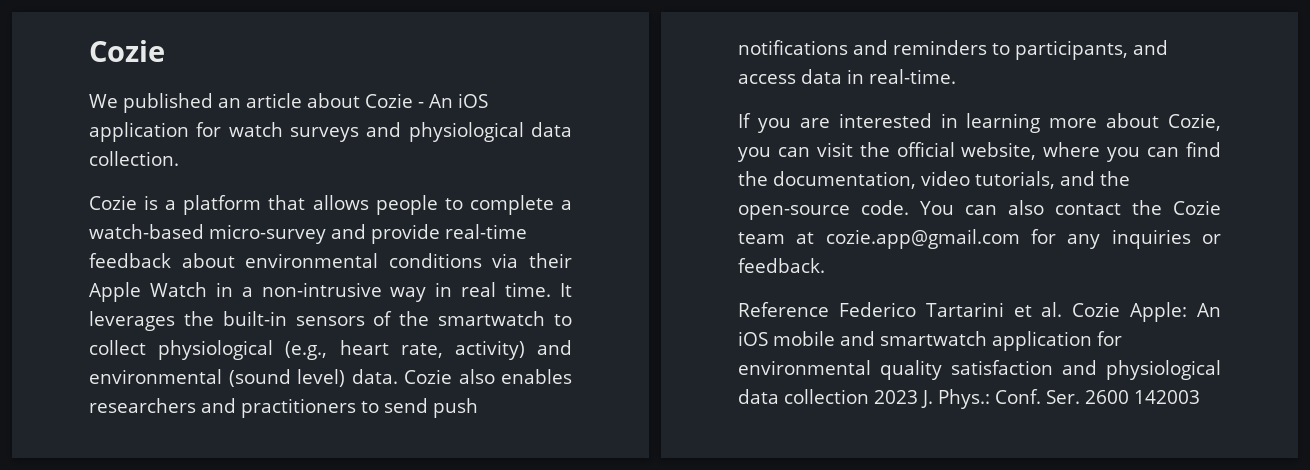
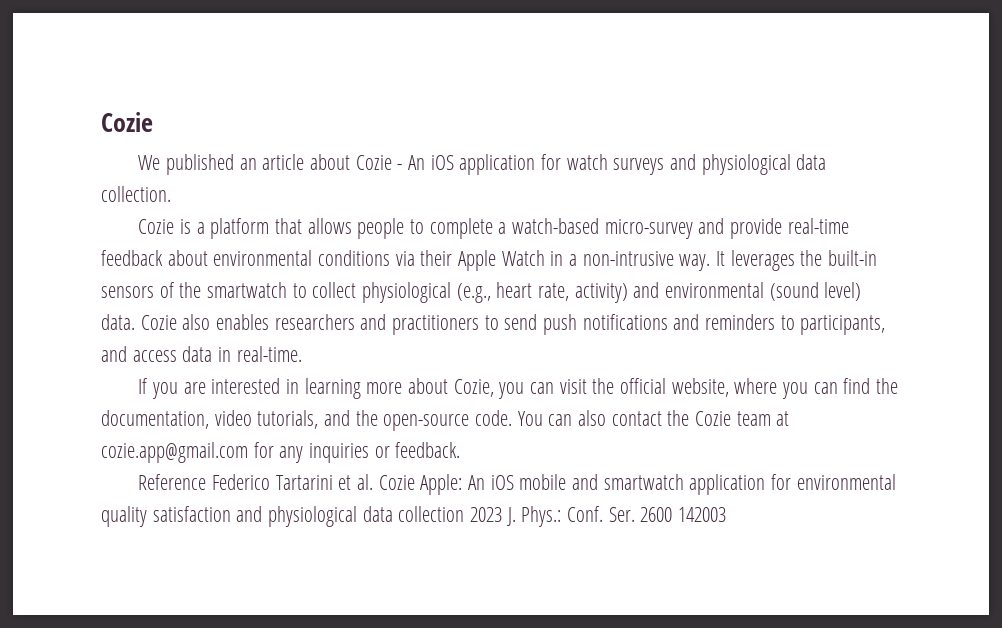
- Cozie is a platform that allows people to complete a watch-based micro-survey and provide real-time feedback about environmental conditions via their Apple Watch in a non-intrusive way in real time.
+ Cozie is a platform that allows people to complete a watch-based micro-survey and provide real-time feedback about environmental conditions via their Apple Watch in a non-intrusive way.

